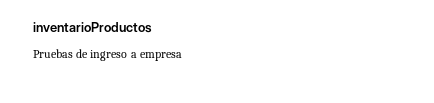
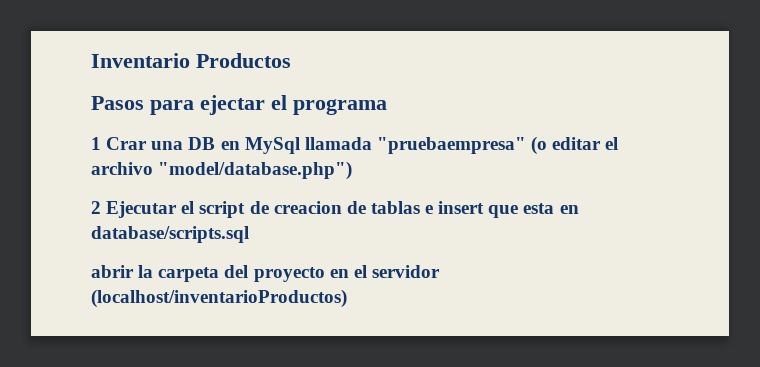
- inventarioProductos
- Pruebas de ingreso a empresa
+ Inventario Productos
+ Pasos para ejectar el programa
+ 1 Crar una DB en MySql llamada "pruebaempresa" (o editar el archivo "model/database.php")
+ 2 Ejecutar el script de creacion de tablas e insert que esta en database/scripts.sql
+ abrir la carpeta del proyecto en el servidor (localhost/inventarioProductos)

